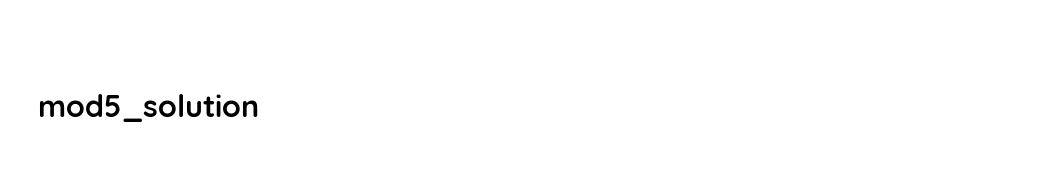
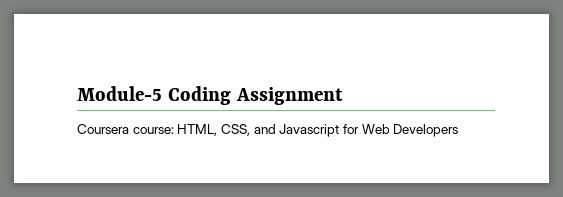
- mod5_solution
+ Module-5 Coding Assignment
+ Coursera course: HTML, CSS, and Javascript for Web Developers

